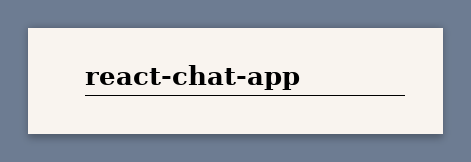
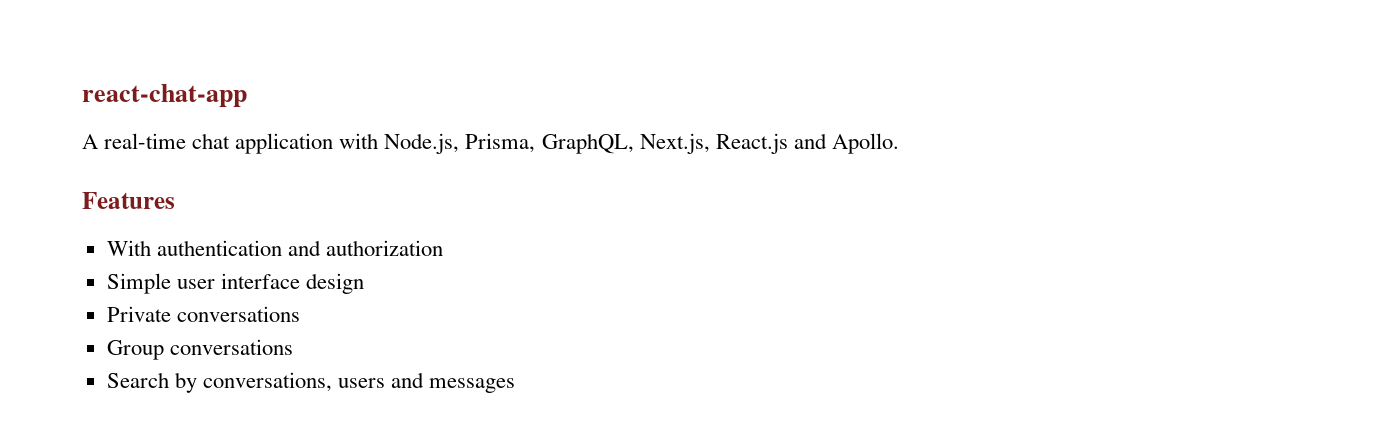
+ A real-time chat application with Node.js, Prisma, GraphQL, Next.js, React.js and Apollo.
+ Features
+ With authentication and authorization
+ Simple user interface design
+ Private conversations
+ Group conversations
+ Search by conversations, users and messages

